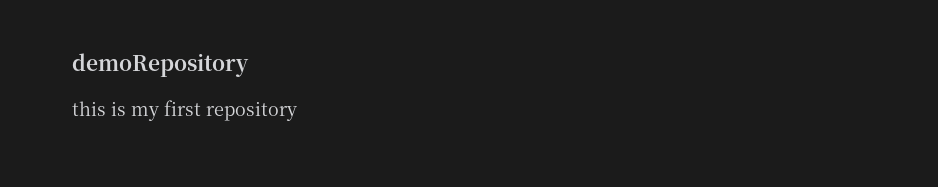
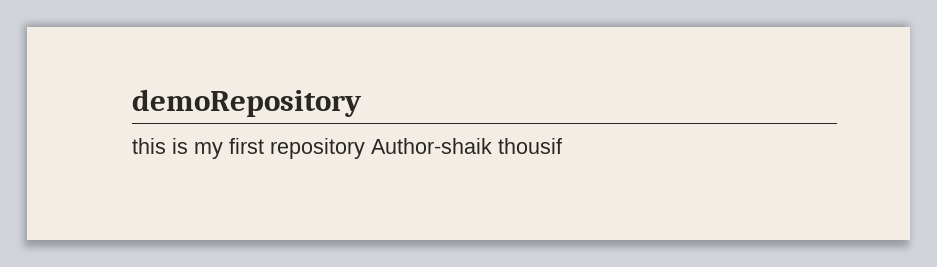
- this is my first repository
+ this is my first repository Author-shaik thousif

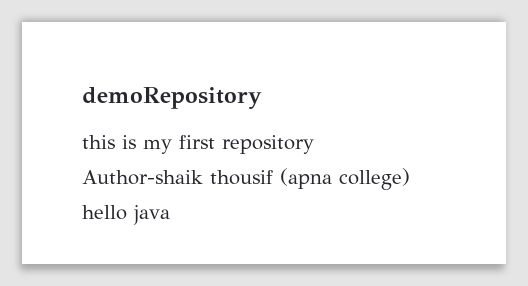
- this is my first repository Author-shaik thousif
+ this is my first repository
+ Author-shaik thousif (apna college)
+ hello java

